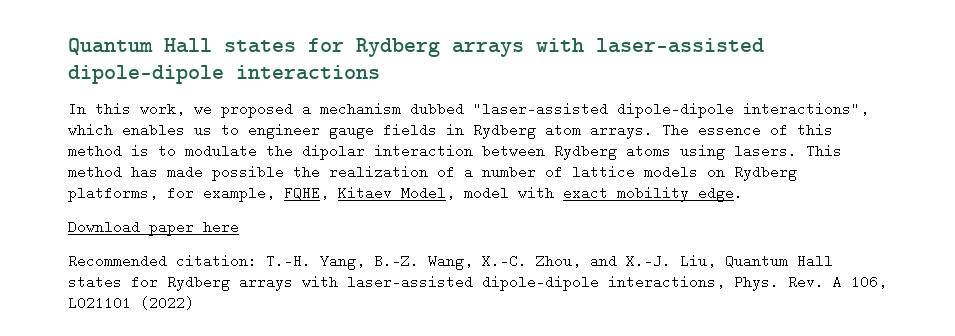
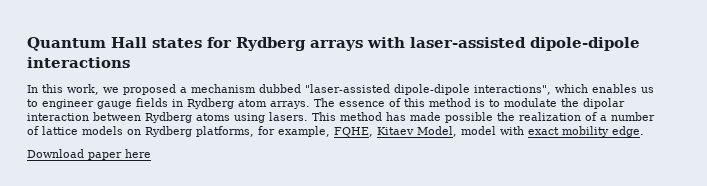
- Recommended citation: T.-H. Yang, B.-Z. Wang, X.-C. Zhou, and X.-J. Liu, Quantum Hall states for Rydberg arrays with laser-assisted dipole-dipole interactions, Phys. Rev. A 106, L021101 (2022)

